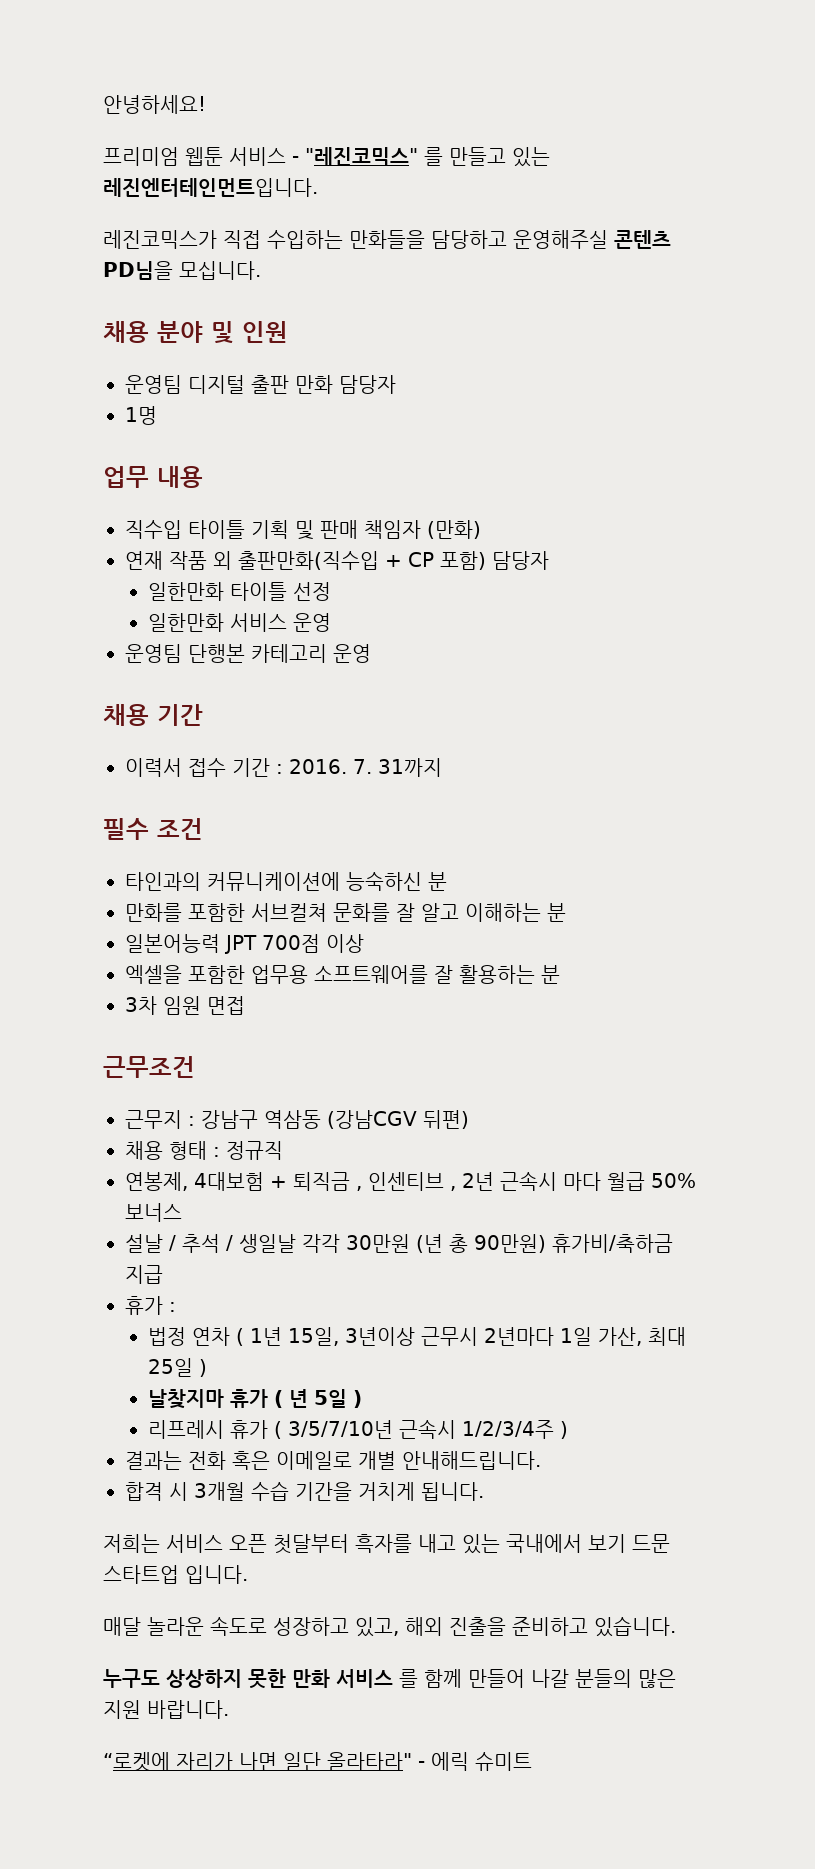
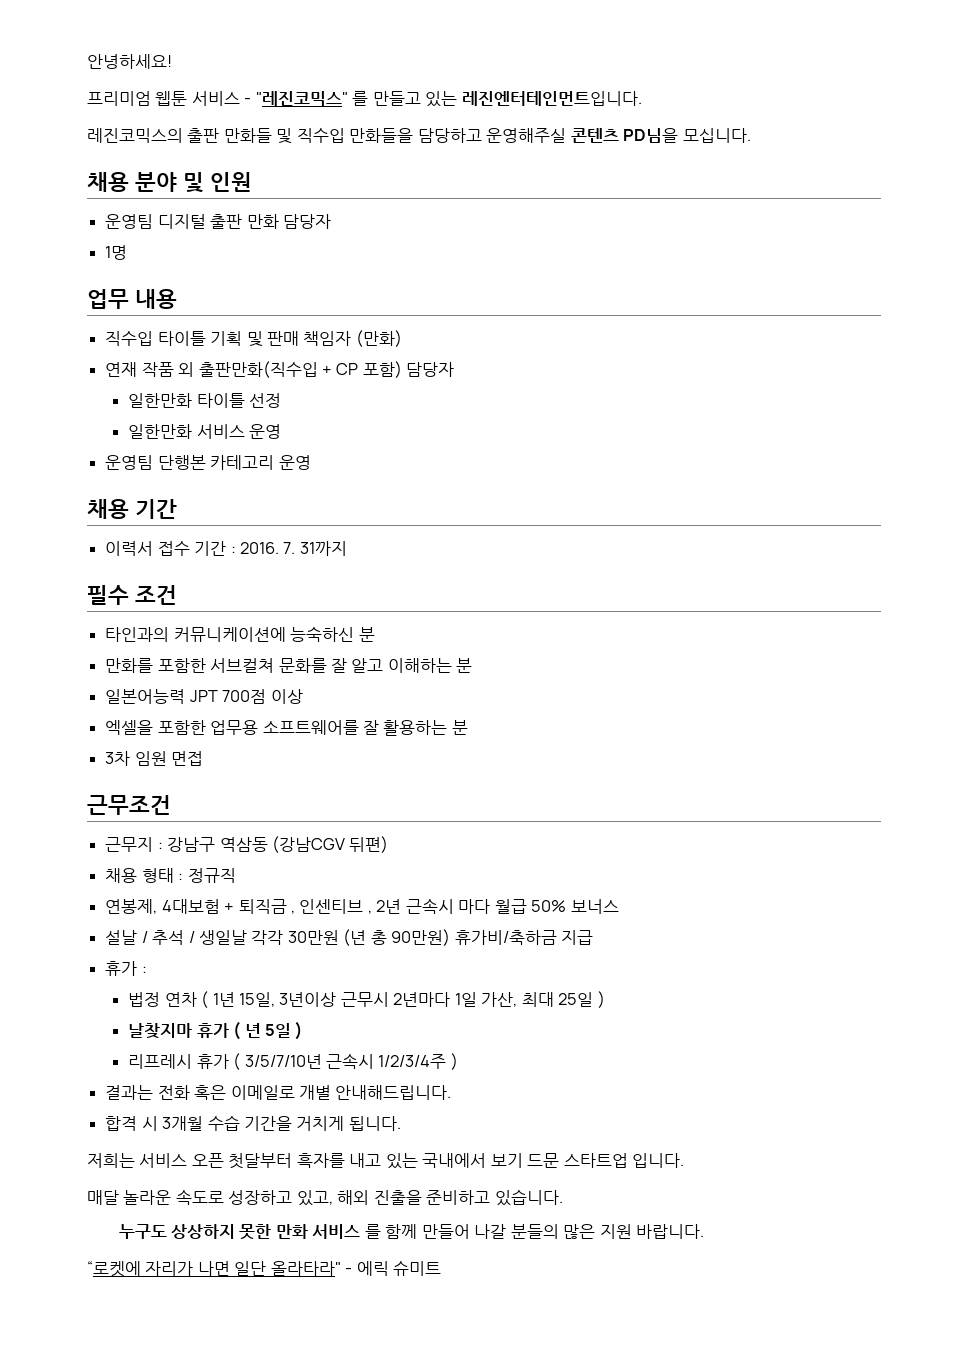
- 레진코믹스가 직접 수입하는 만화들을 담당하고 운영해주실 콘텐츠 PD님을 모십니다.
+ 레진코믹스의 출판 만화들 및 직수입 만화들을 담당하고 운영해주실 콘텐츠 PD님을 모십니다.

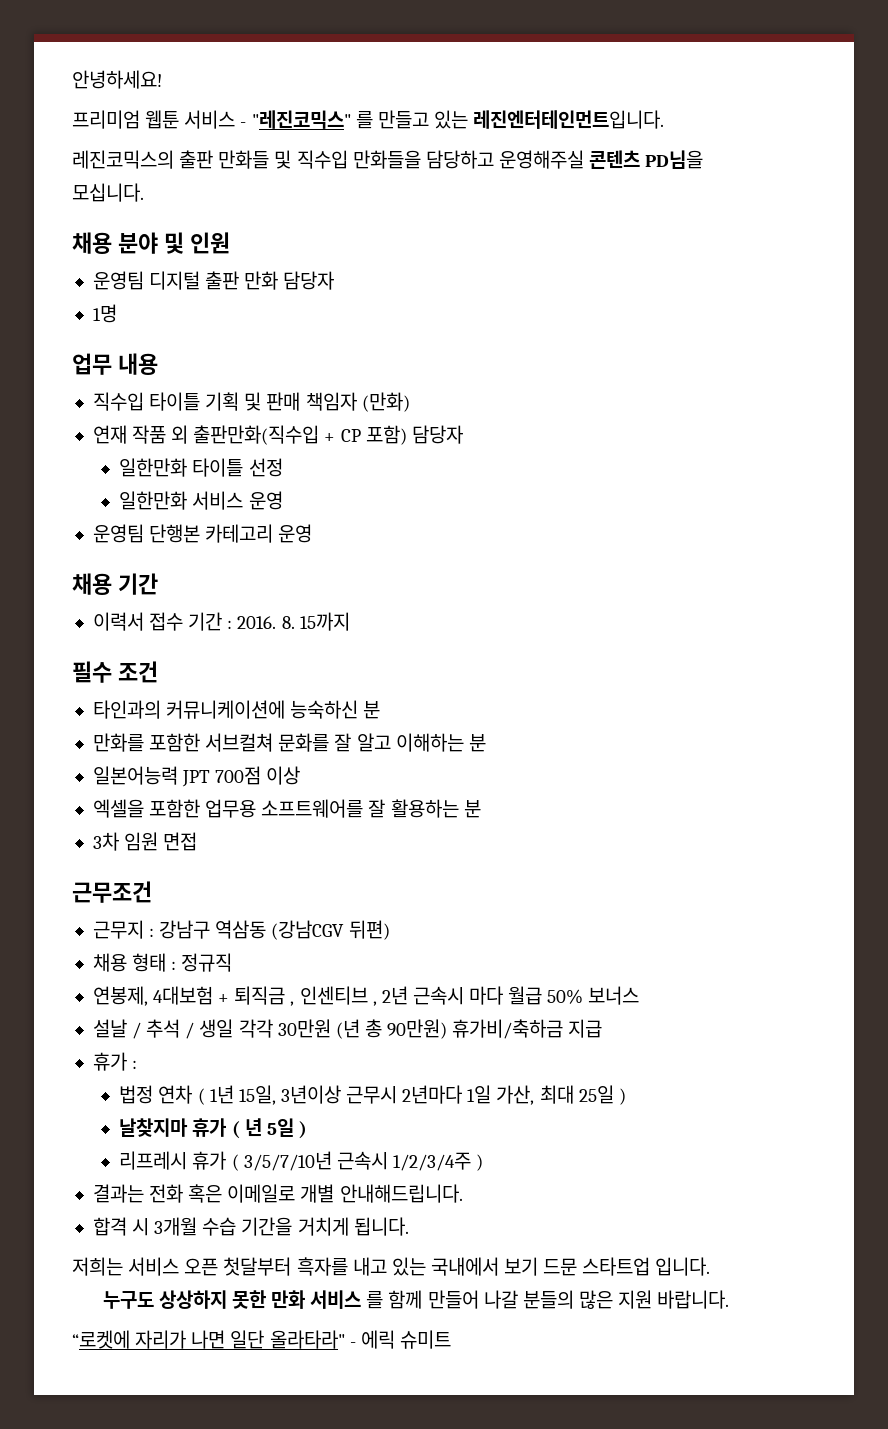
- 7. 31까지
+ 8. 15까지
- 설날 / 추석 / 생일날 각각 30만원 (년 총 90만원) 휴가비/축하금 지급
+ 설날 / 추석 / 생일 각각 30만원 (년 총 90만원) 휴가비/축하금 지급
- 매달 놀라운 속도로 성장하고 있고, 해외 진출을 준비하고 있습니다.

